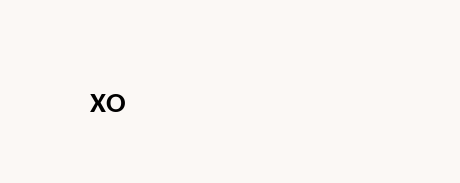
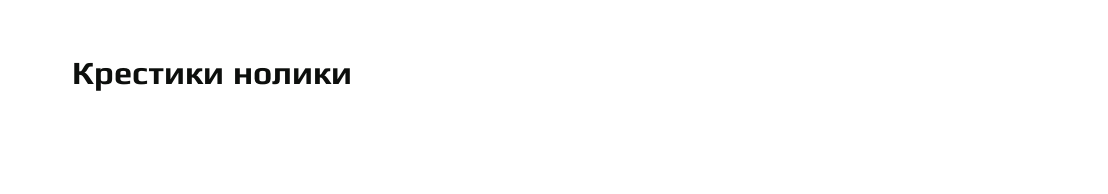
- XO
+ Крестики нолики

